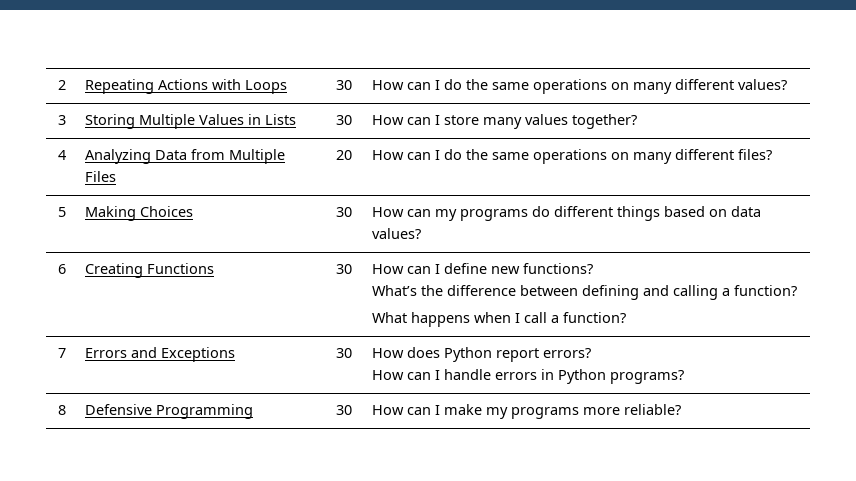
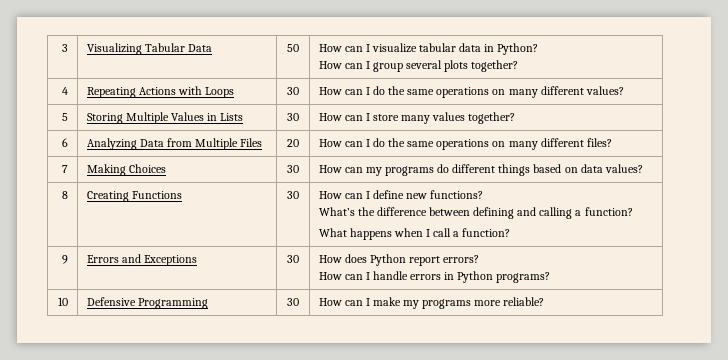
- 2 | Repeating Actions with Loops | 30 | How can I do the same operations on many different values?
+ 3 | Visualizing Tabular Data | 50 | How can I visualize tabular data in Python?
+ How can I group several plots together?
+ 4 | Repeating Actions with Loops | 30 | How can I do the same operations on many different values?
- 3 | Storing Multiple Values in Lists | 30 | How can I store many values together?
+ 5 | Storing Multiple Values in Lists | 30 | How can I store many values together?
- 4 | Analyzing Data from Multiple Files | 20 | How can I do the same operations on many different files?
+ 6 | Analyzing Data from Multiple Files | 20 | How can I do the same operations on many different files?
- 5 | Making Choices | 30 | How can my programs do different things based on data values?
+ 7 | Making Choices | 30 | How can my programs do different things based on data values?
- 6 | Creating Functions | 30 | How can I define new functions?
+ 8 | Creating Functions | 30 | How can I define new functions?
- 7 | Errors and Exceptions | 30 | How does Python report errors?
+ 9 | Errors and Exceptions | 30 | How does Python report errors?
- 8 | Defensive Programming | 30 | How can I make my programs more reliable?
+ 10 | Defensive Programming | 30 | How can I make my programs more reliable?

